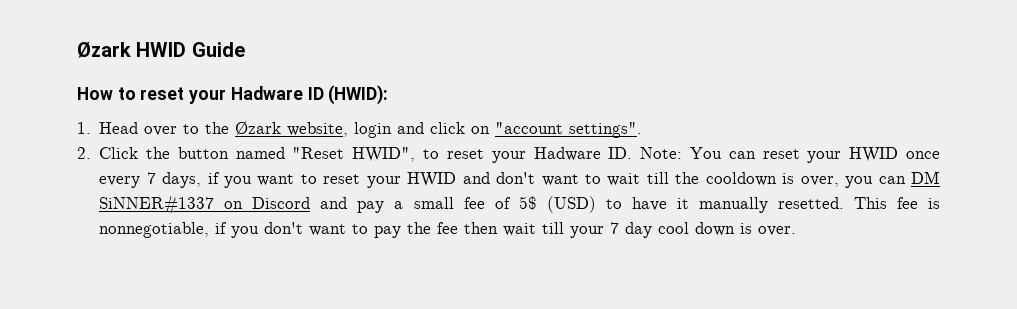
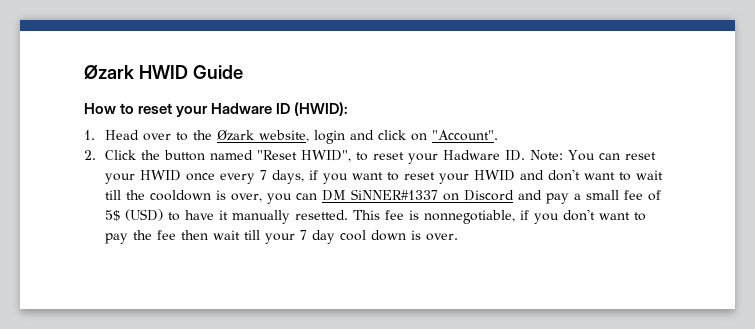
- 1. Head over to the Øzark website, login and click on "account settings".
+ 1. Head over to the Øzark website, login and click on "Account".

